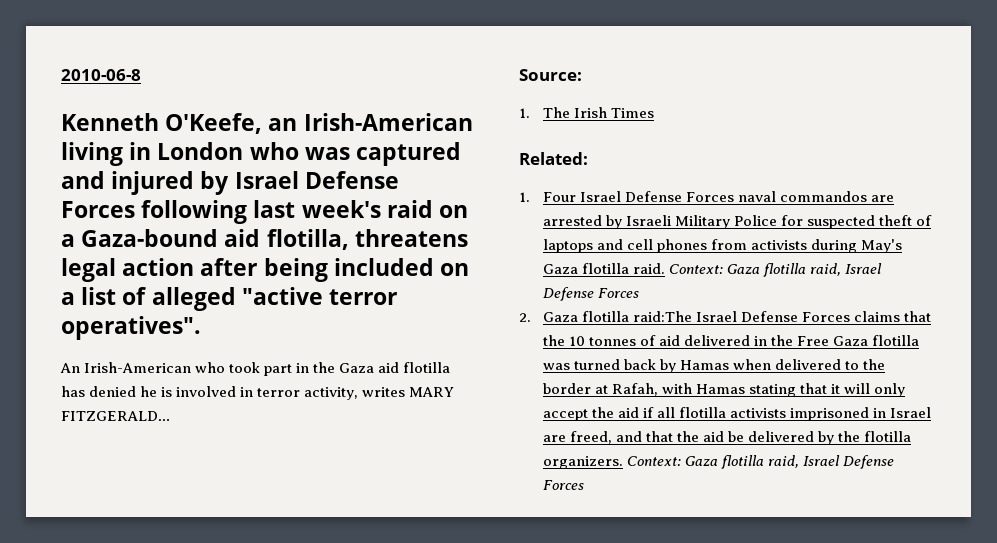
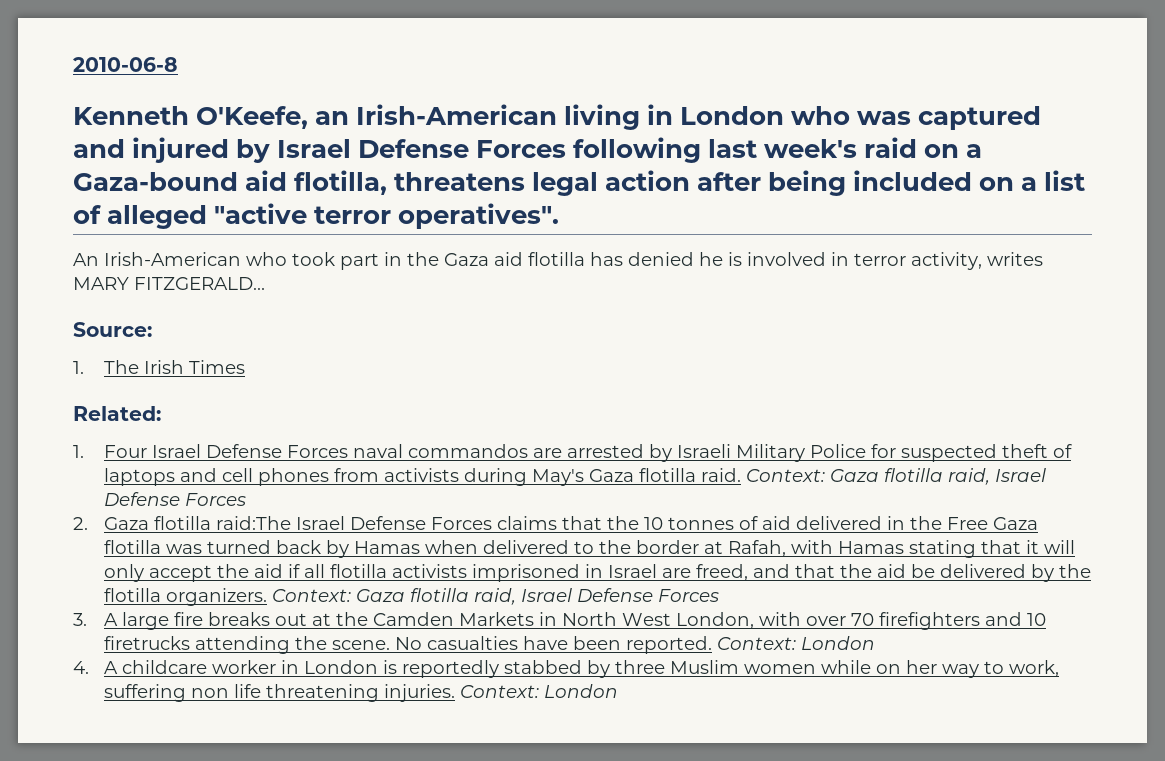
+ 3. A large fire breaks out at the Camden Markets in North West London, with over 70 firefighters and 10 firetrucks attending the scene. No casualties have been reported. Context: London
+ 4. A childcare worker in London is reportedly stabbed by three Muslim women while on her way to work, suffering non life threatening injuries. Context: London

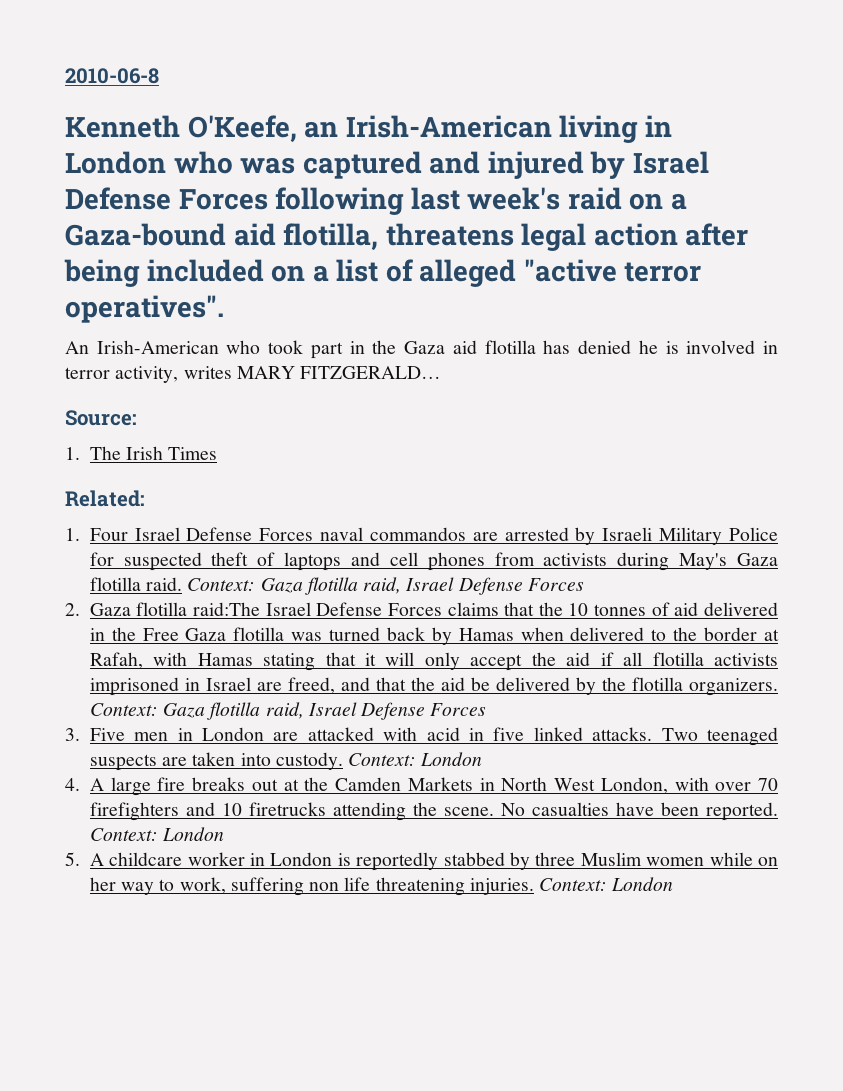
- 3. A large fire breaks out at the Camden Markets in North West London, with over 70 firefighters and 10 firetrucks attending the scene.
+ 3. Five men in London are attacked with acid in five linked attacks. Two teenaged suspects are taken into custody. Context: London
+ 4. A large fire breaks out at the Camden Markets in North West London, with over 70 firefighters and 10 firetrucks attending the scene.
- 4. A childcare worker in London is reportedly stabbed by three Muslim women while on her way to work, suffering non life threatening injuries.
+ 5. A childcare worker in London is reportedly stabbed by three Muslim women while on her way to work, suffering non life threatening injuries.

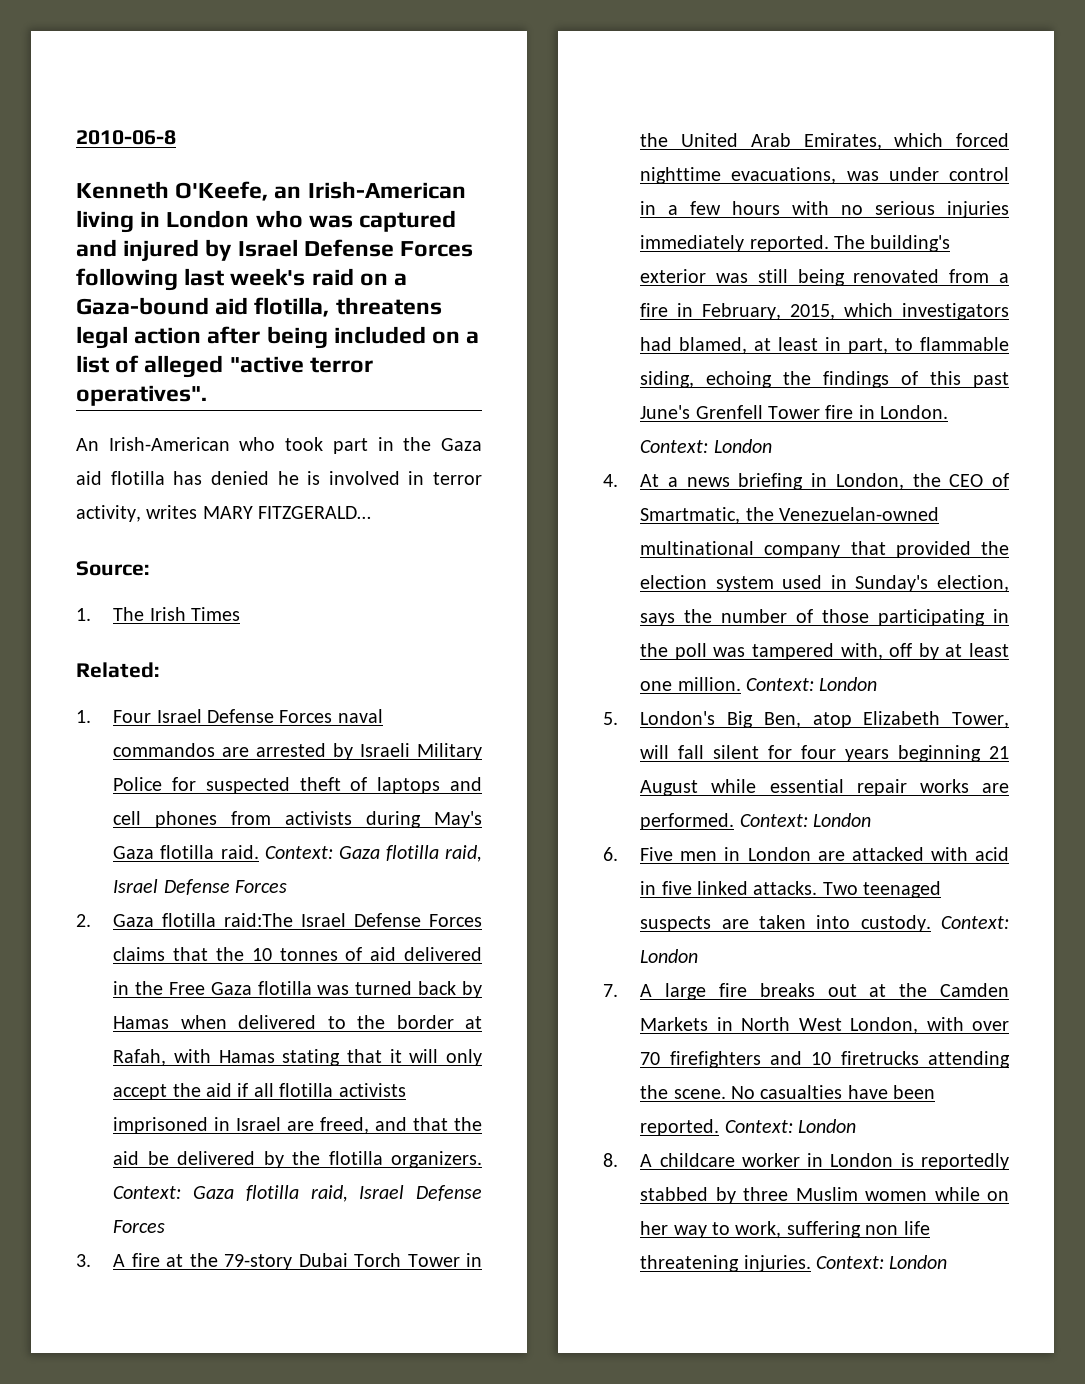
- 3. Five men in London are attacked with acid in five linked attacks.
+ 3. A fire at the 79-story Dubai Torch Tower in the United Arab Emirates, which forced nighttime evacuations, was under control in a few hours with no serious injuries immediately reported. The building's exterior was still being renovated from a fire in February, 2015, which investigators had blamed, at least in part, to flammable siding, echoing the findings of this past June's Grenfell Tower fire in London. Context: London
+ 4. At a news briefing in London, the CEO of Smartmatic, the Venezuelan-owned multinational company that provided the election system used in Sunday's election, says the number of those participating in the poll was tampered with, off by at least one million. Context: London
+ 5. London's Big Ben, atop Elizabeth Tower, will fall silent for four years beginning 21 August while essential repair works are performed. Context: London
+ 6. Five men in London are attacked with acid in five linked attacks.
- 4. A large fire breaks out at the Camden Markets in North West London, with over 70 firefighters and 10 firetrucks attending the scene.
+ 7. A large fire breaks out at the Camden Markets in North West London, with over 70 firefighters and 10 firetrucks attending the scene.
- 5. A childcare worker in London is reportedly stabbed by three Muslim women while on her way to work, suffering non life threatening injuries.
+ 8. A childcare worker in London is reportedly stabbed by three Muslim women while on her way to work, suffering non life threatening injuries.

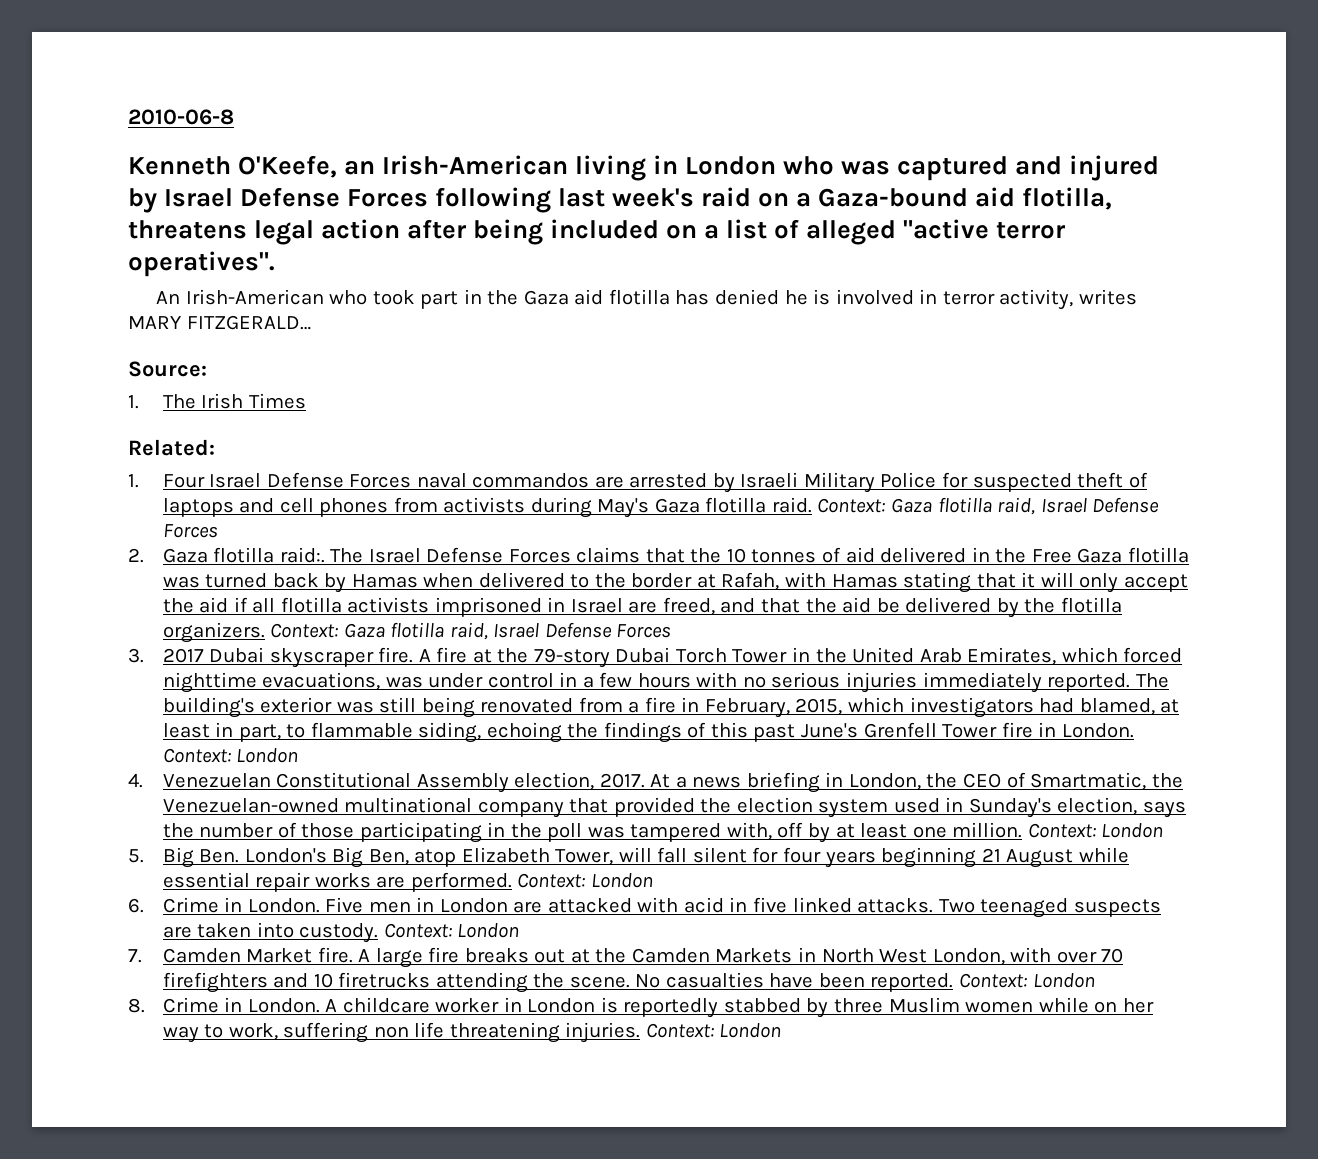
- 2. Gaza flotilla raid:The Israel Defense Forces claims that the 10 tonnes of aid delivered in the Free Gaza flotilla was turned back by Hamas when delivered to the border at Rafah, with Hamas stating that it will only accept the aid if all flotilla activists imprisoned in Israel are freed, and that the aid be delivered by the flotilla organizers.
+ 2. Gaza flotilla raid:. The Israel Defense Forces claims that the 10 tonnes of aid delivered in the Free Gaza flotilla was turned back by Hamas when delivered to the border at Rafah, with Hamas stating that it will only accept the aid if all flotilla activists imprisoned in Israel are freed, and that the aid be delivered by the flotilla organizers.
- 3. A fire at the 79-story Dubai Torch Tower in the United Arab Emirates, which forced nighttime evacuations, was under control in a few hours with no serious injuries immediately reported.
+ 3. 2017 Dubai skyscraper fire. A fire at the 79-story Dubai Torch Tower in the United Arab Emirates, which forced nighttime evacuations, was under control in a few hours with no serious injuries immediately reported.
- 4. At a news briefing in London, the CEO of Smartmatic, the Venezuelan-owned multinational company that provided the election system used in Sunday's election, says the number of those participating in the poll was tampered with, off by at least one million.
+ 4. Venezuelan Constitutional Assembly election, 2017. At a news briefing in London, the CEO of Smartmatic, the Venezuelan-owned multinational company that provided the election system used in Sunday's election, says the number of those participating in the poll was tampered with, off by at least one million.
- 5. London's Big Ben, atop Elizabeth Tower, will fall silent for four years beginning 21 August while essential repair works are performed.
+ 5. Big Ben. London's Big Ben, atop Elizabeth Tower, will fall silent for four years beginning 21 August while essential repair works are performed.
- 6. Five men in London are attacked with acid in five linked attacks.
+ 6. Crime in London. Five men in London are attacked with acid in five linked attacks.
- 7. A large fire breaks out at the Camden Markets in North West London, with over 70 firefighters and 10 firetrucks attending the scene.
+ 7. Camden Market fire. A large fire breaks out at the Camden Markets in North West London, with over 70 firefighters and 10 firetrucks attending the scene.
- 8. A childcare worker in London is reportedly stabbed by three Muslim women while on her way to work, suffering non life threatening injuries.
+ 8. Crime in London. A childcare worker in London is reportedly stabbed by three Muslim women while on her way to work, suffering non life threatening injuries.

